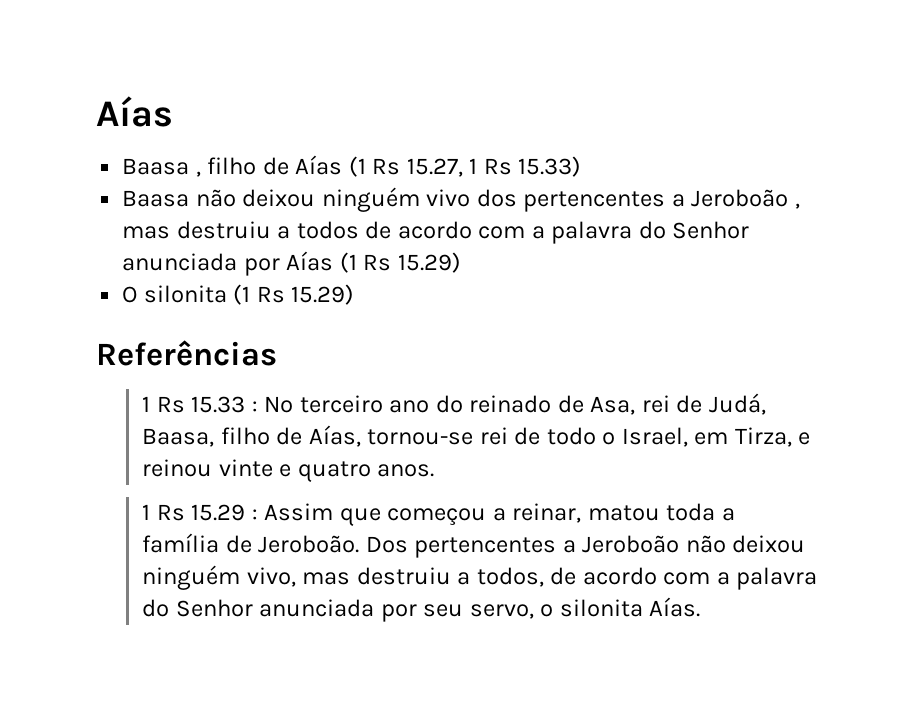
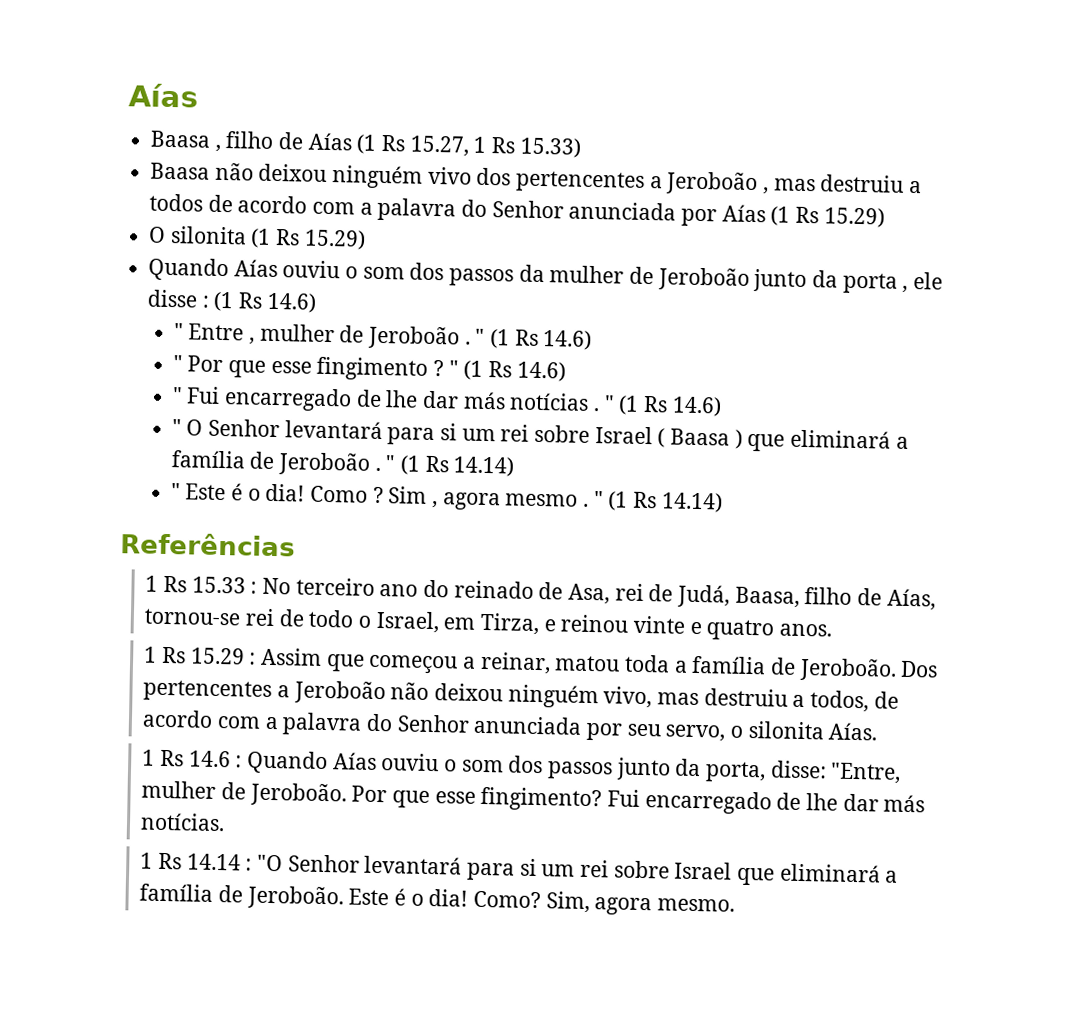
+ Quando Aías ouviu o som dos passos da mulher de Jeroboão junto da porta , ele disse : (1 Rs 14.6)
+ " Entre , mulher de Jeroboão . " (1 Rs 14.6)
+ " Por que esse fingimento ? " (1 Rs 14.6)
+ " Fui encarregado de lhe dar más notícias . " (1 Rs 14.6)
+ " O Senhor levantará para si um rei sobre Israel ( Baasa ) que eliminará a família de Jeroboão . " (1 Rs 14.14)
+ " Este é o dia! Como ? Sim , agora mesmo . " (1 Rs 14.14)
+ 1 Rs 14.6 : Quando Aías ouviu o som dos passos junto da porta, disse: "Entre, mulher de Jeroboão. Por que esse fingimento? Fui encarregado de lhe dar más notícias.
+ 1 Rs 14.14 : "O Senhor levantará para si um rei sobre Israel que eliminará a família de Jeroboão. Este é o dia! Como? Sim, agora mesmo.

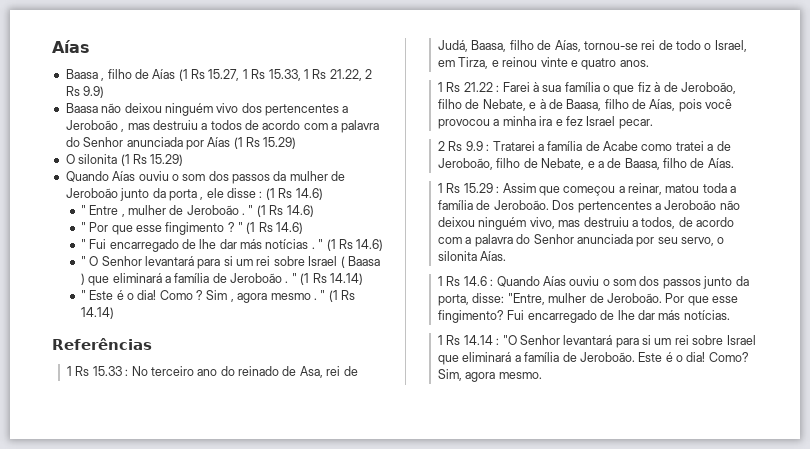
- Baasa , filho de Aías (1 Rs 15.27, 1 Rs 15.33)
+ Baasa , filho de Aías (1 Rs 15.27, 1 Rs 15.33, 1 Rs 21.22, 2 Rs 9.9)
+ 1 Rs 21.22 : Farei à sua família o que fiz à de Jeroboão, filho de Nebate, e à de Baasa, filho de Aías, pois você provocou a minha ira e fez Israel pecar.
+ 2 Rs 9.9 : Tratarei a família de Acabe como tratei a de Jeroboão, filho de Nebate, e a de Baasa, filho de Aías.

